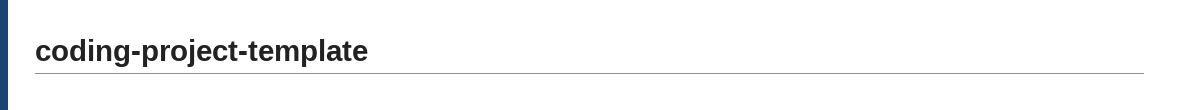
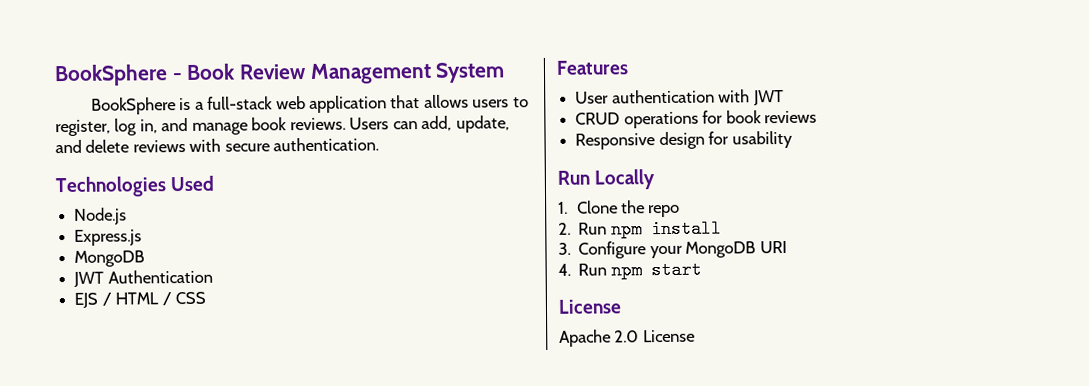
- coding-project-template
+ BookSphere - Book Review Management System
+ BookSphere is a full-stack web application that allows users to register, log in, and manage book reviews. Users can add, update, and delete reviews with secure authentication.
+ Technologies Used
+ Node.js
+ Express.js
+ MongoDB
+ JWT Authentication
+ EJS / HTML / CSS
+ Features
+ User authentication with JWT
+ CRUD operations for book reviews
+ Responsive design for usability
+ Run Locally
+ 1. Clone the repo
+ 2. Run npm install
+ 3. Configure your MongoDB URI
+ 4. Run npm start
+ License
+ Apache 2.0 License

